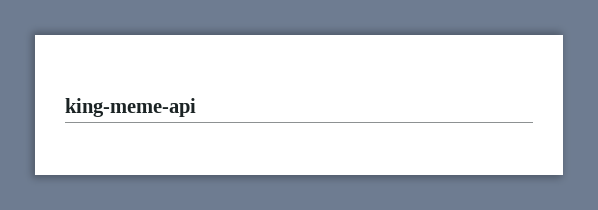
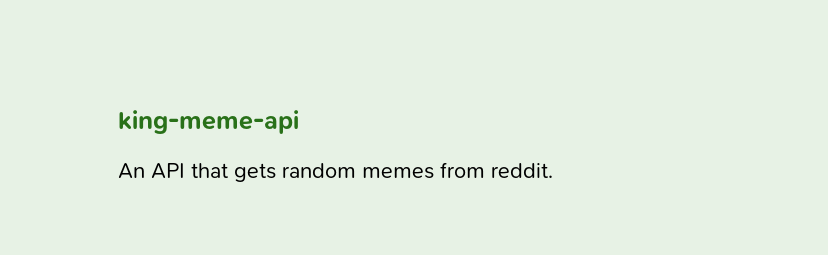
+ An API that gets random memes from reddit.

